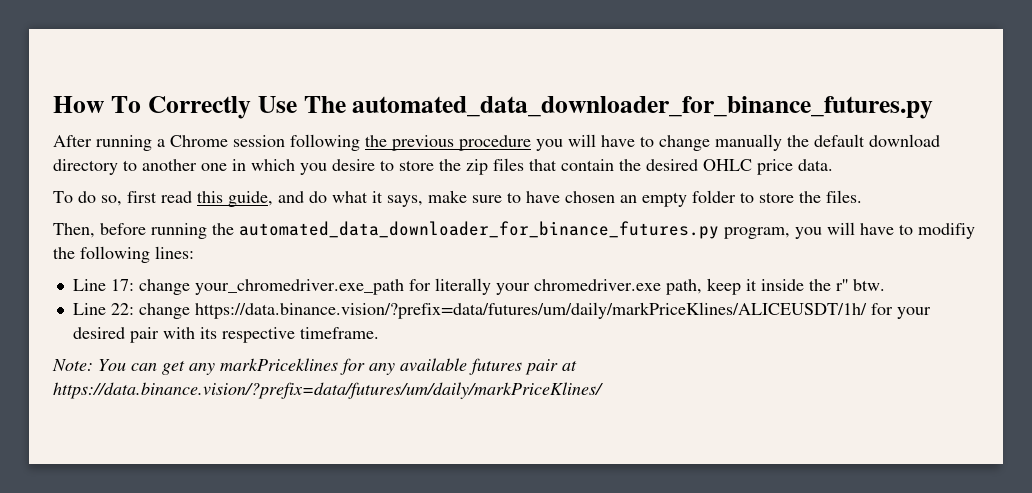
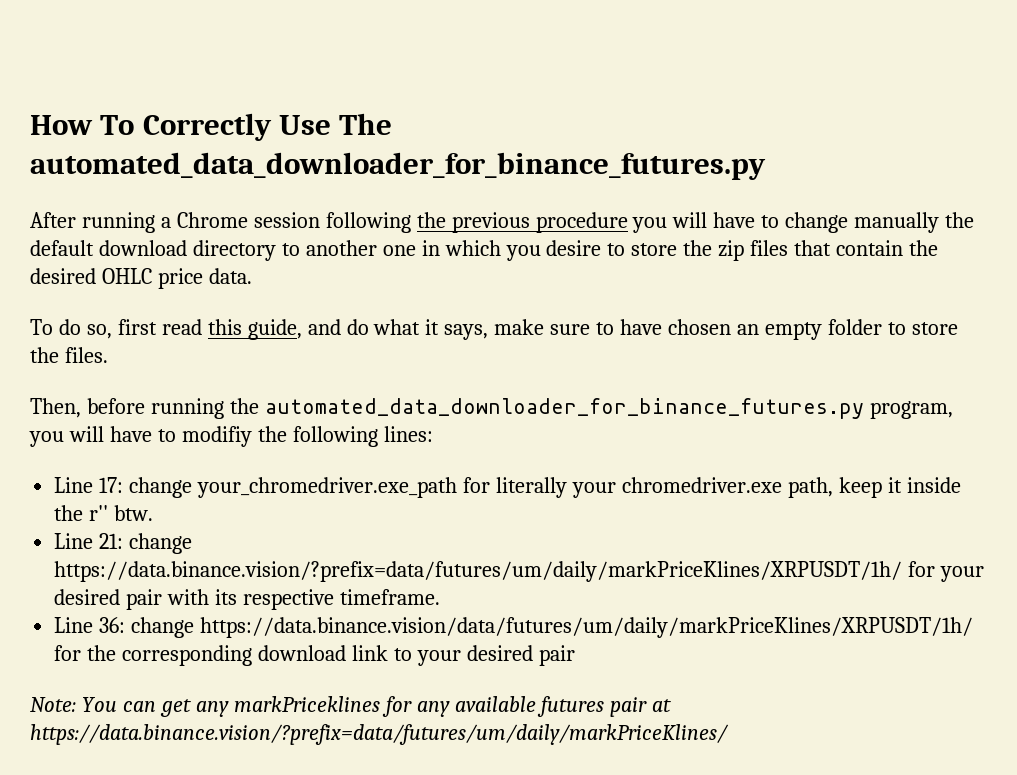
- Line 22: change https://data.binance.vision/?prefix=data/futures/um/daily/markPriceKlines/ALICEUSDT/1h/ for your desired pair with its respective timeframe.
+ Line 21: change https://data.binance.vision/?prefix=data/futures/um/daily/markPriceKlines/XRPUSDT/1h/ for your desired pair with its respective timeframe.
+ Line 36: change https://data.binance.vision/data/futures/um/daily/markPriceKlines/XRPUSDT/1h/ for the corresponding download link to your desired pair

